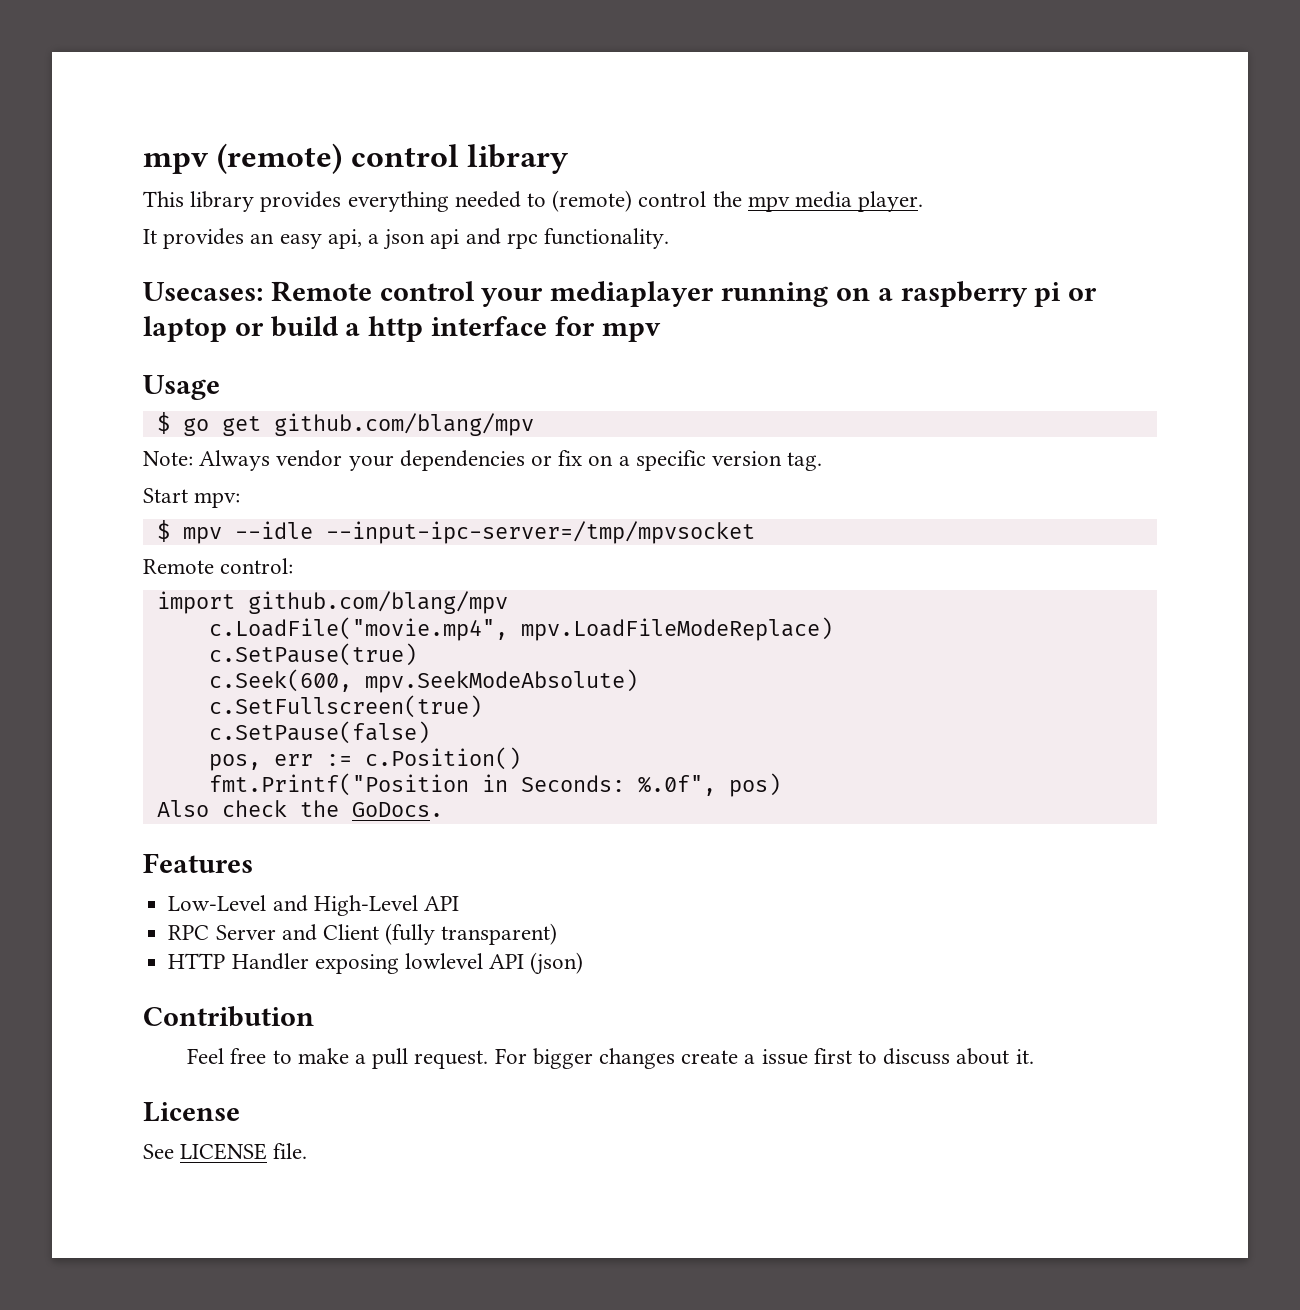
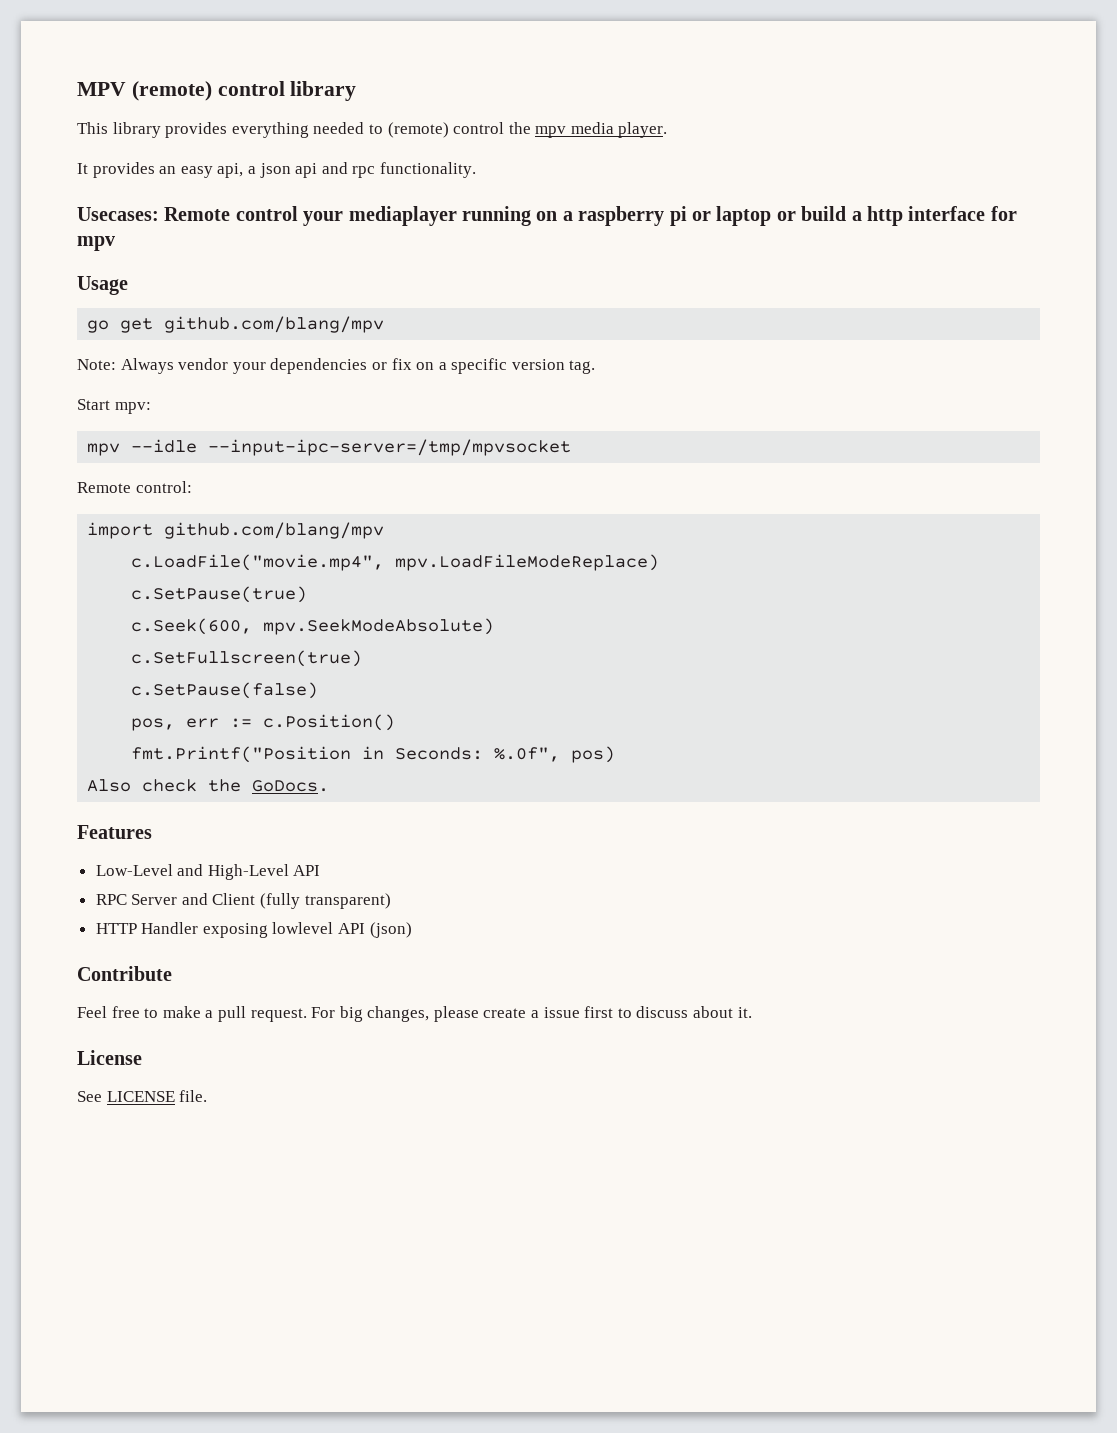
- mpv (remote) control library
+ MPV (remote) control library
- $ go get github.com/blang/mpv
+ go get github.com/blang/mpv
- $ mpv --idle --input-ipc-server=/tmp/mpvsocket
+ mpv --idle --input-ipc-server=/tmp/mpvsocket
- Contribution
+ Contribute
- For bigger changes create a issue first to discuss about it.
+ For big changes, please create a issue first to discuss about it.

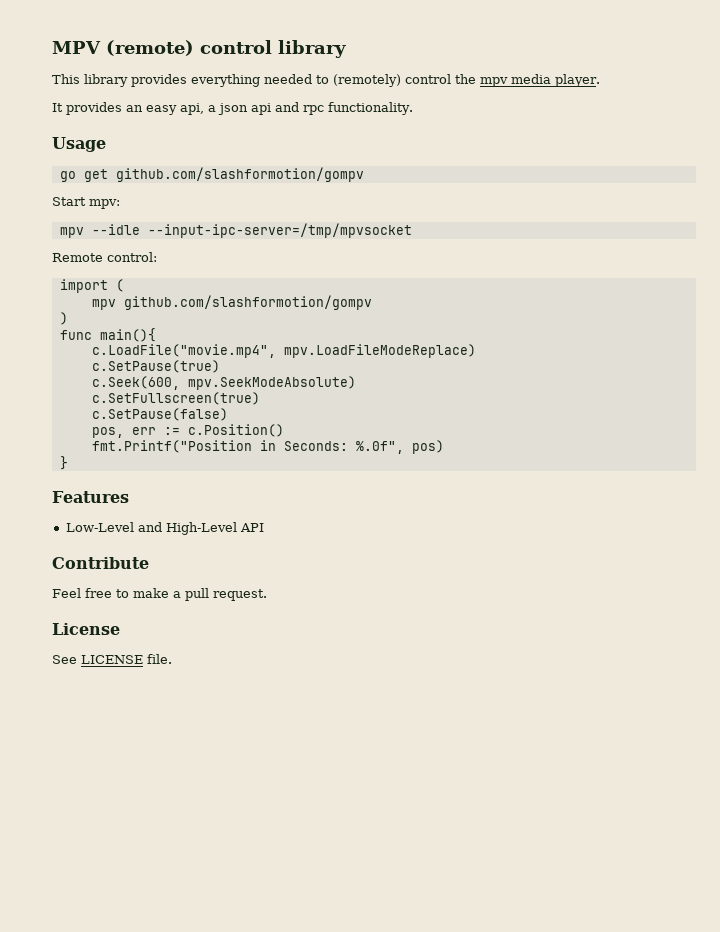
- This library provides everything needed to (remote) control the mpv media player.
+ This library provides everything needed to (remotely) control the mpv media player.
- Usecases: Remote control your mediaplayer running on a raspberry pi or laptop or build a http interface for mpv
  Usage
- go get github.com/blang/mpv
- Note: Always vendor your dependencies or fix on a specific version tag.
+ go get github.com/slashformotion/gompv
- import github.com/blang/mpv
+ import (
+ mpv github.com/slashformotion/gompv
+ )
+ func main(){
- Also check the GoDocs.
+ }
- RPC Server and Client (fully transparent)
- HTTP Handler exposing lowlevel API (json)
- For big changes, please create a issue first to discuss about it.

